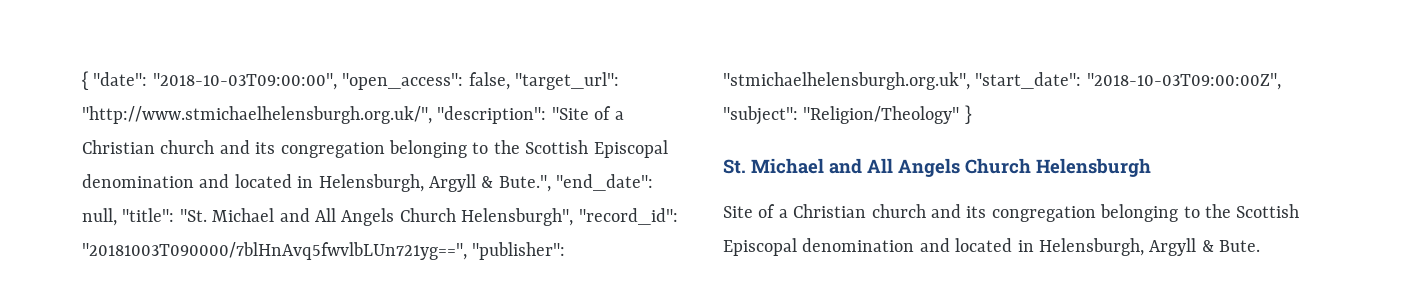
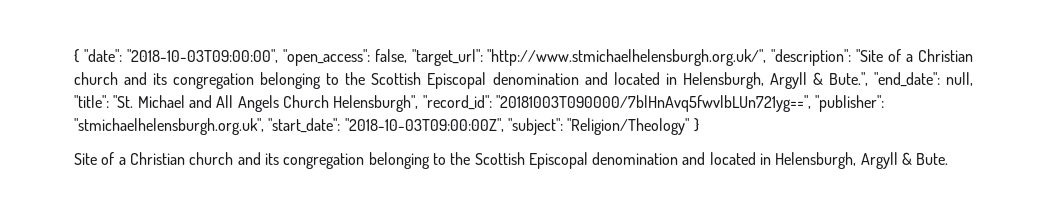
- St. Michael and All Angels Church Helensburgh

